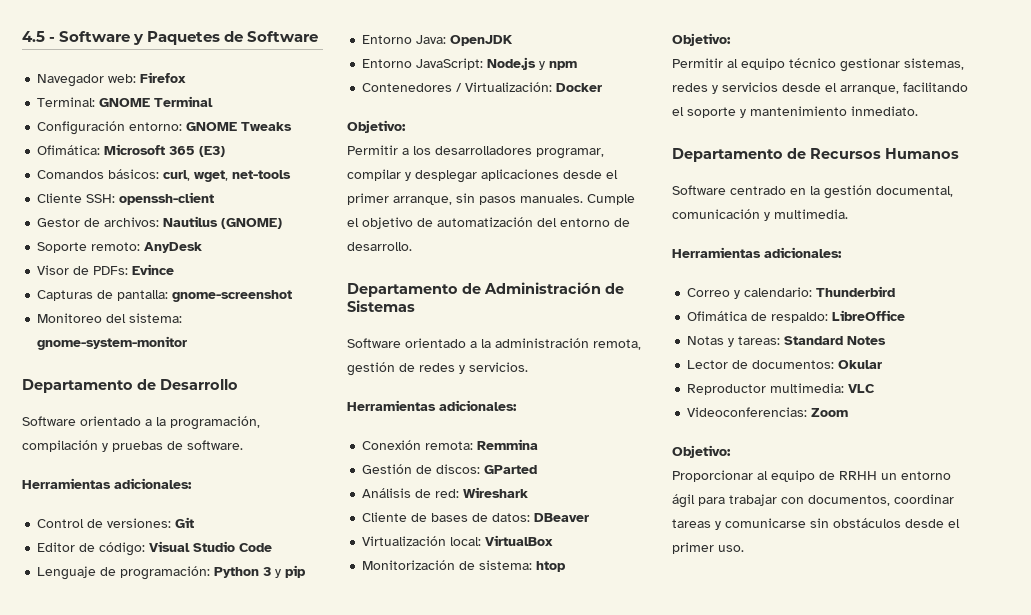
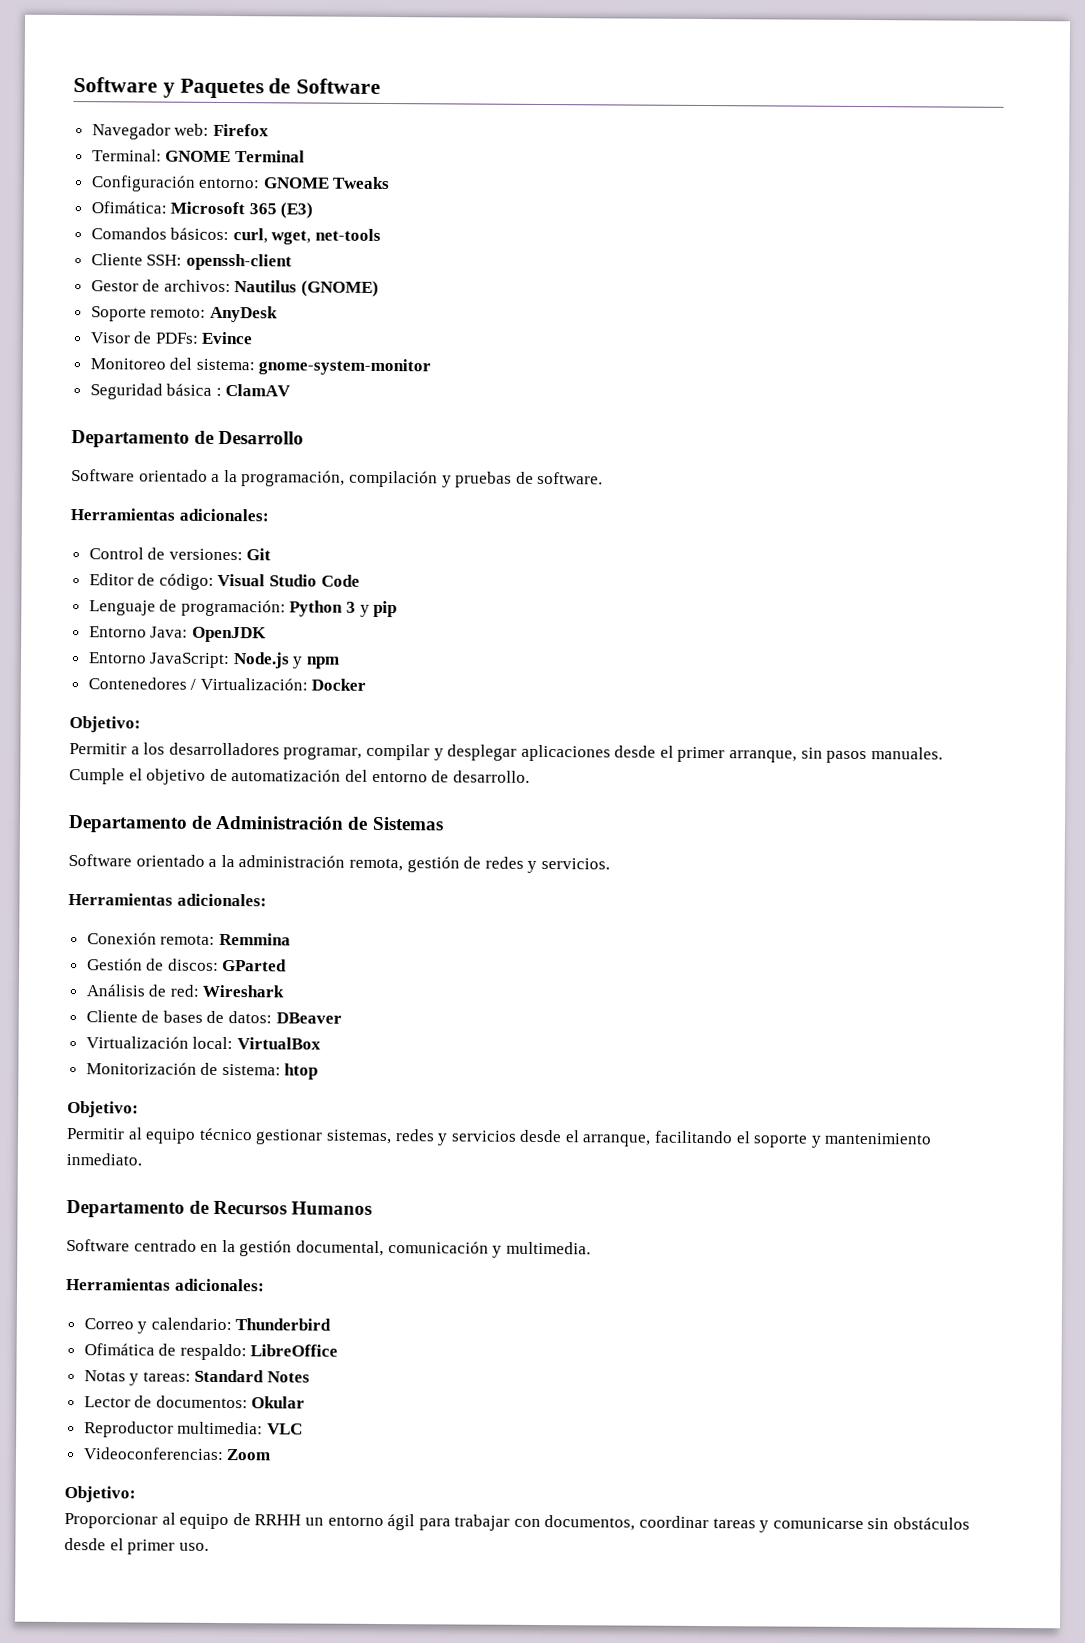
- 4.5 - Software y Paquetes de Software
+ Software y Paquetes de Software
- Capturas de pantalla: gnome-screenshot
+ Seguridad básica : ClamAV

